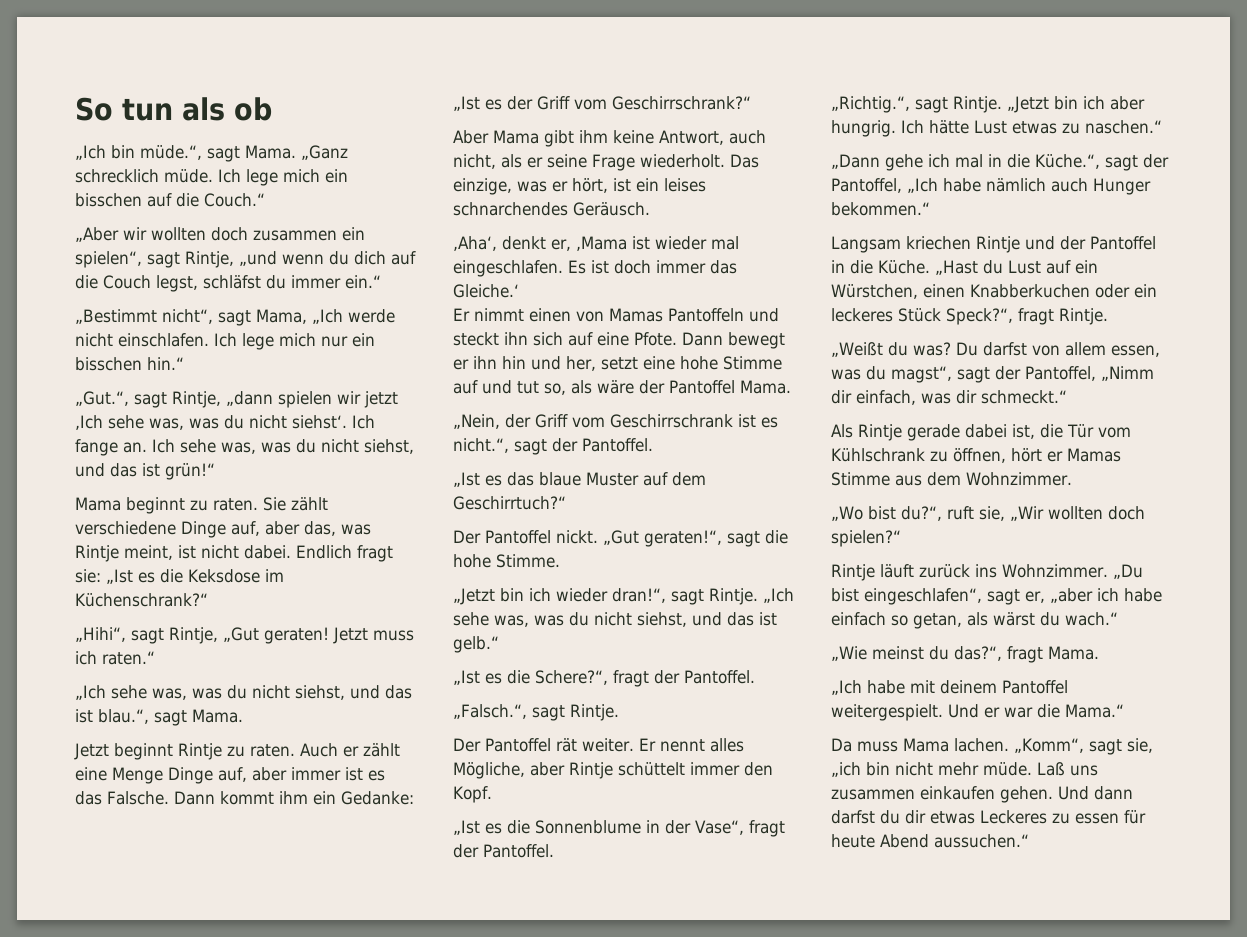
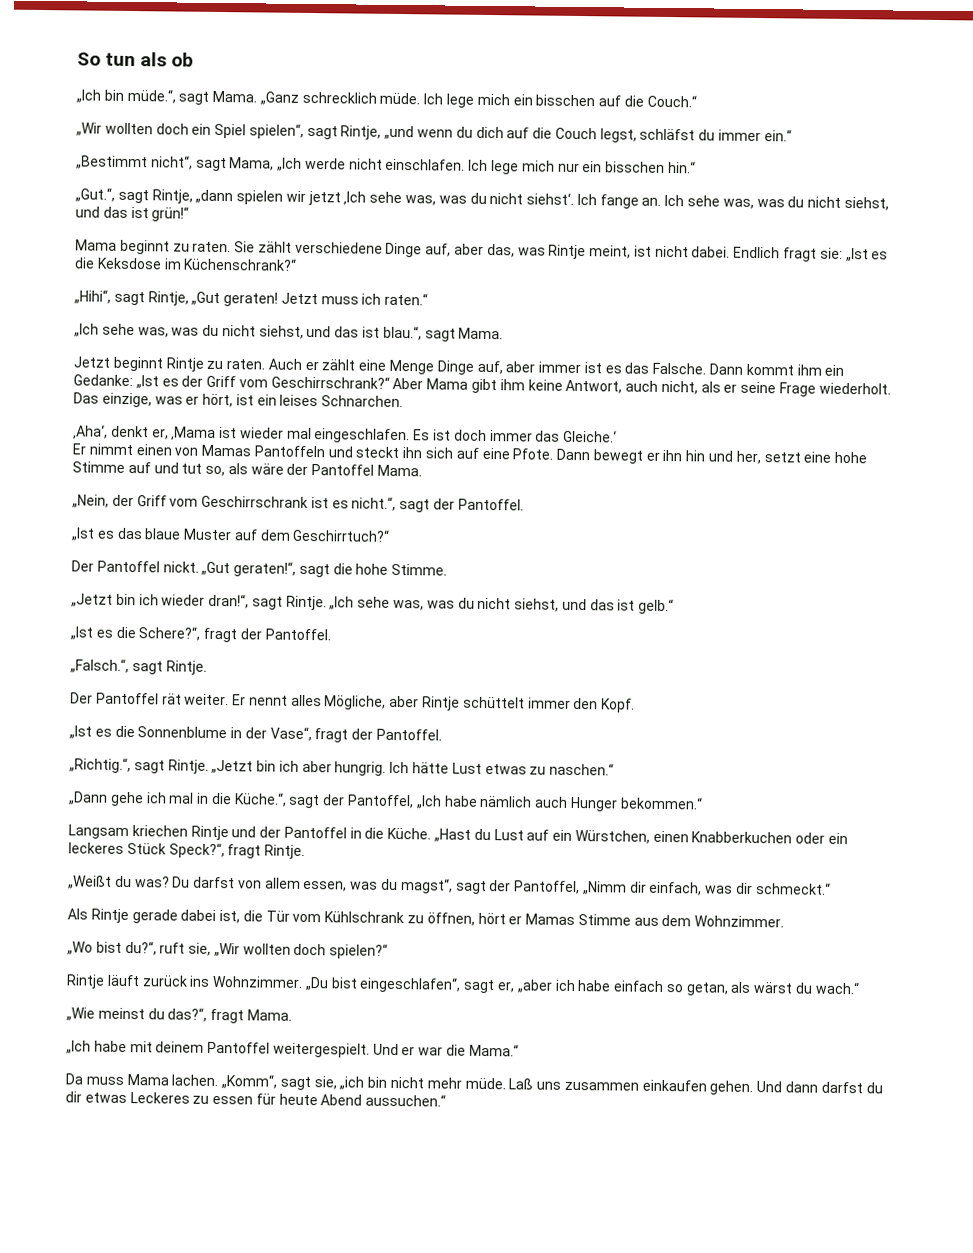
- „Aber wir wollten doch zusammen ein spielen“, sagt Rintje, „und wenn du dich auf die Couch legst, schläfst du immer ein.“
+ „Wir wollten doch ein Spiel spielen“, sagt Rintje, „und wenn du dich auf die Couch legst, schläfst du immer ein.“
- Dann kommt ihm ein Gedanke: „Ist es der Griff vom Geschirrschrank?“
- Aber Mama gibt ihm keine Antwort, auch nicht, als er seine Frage wiederholt.
+ Dann kommt ihm ein Gedanke: „Ist es der Griff vom Geschirrschrank?“ Aber Mama gibt ihm keine Antwort, auch nicht, als er seine Frage wiederholt.
- Das einzige, was er hört, ist ein leises schnarchendes Geräusch.
+ Das einzige, was er hört, ist ein leises Schnarchen.

